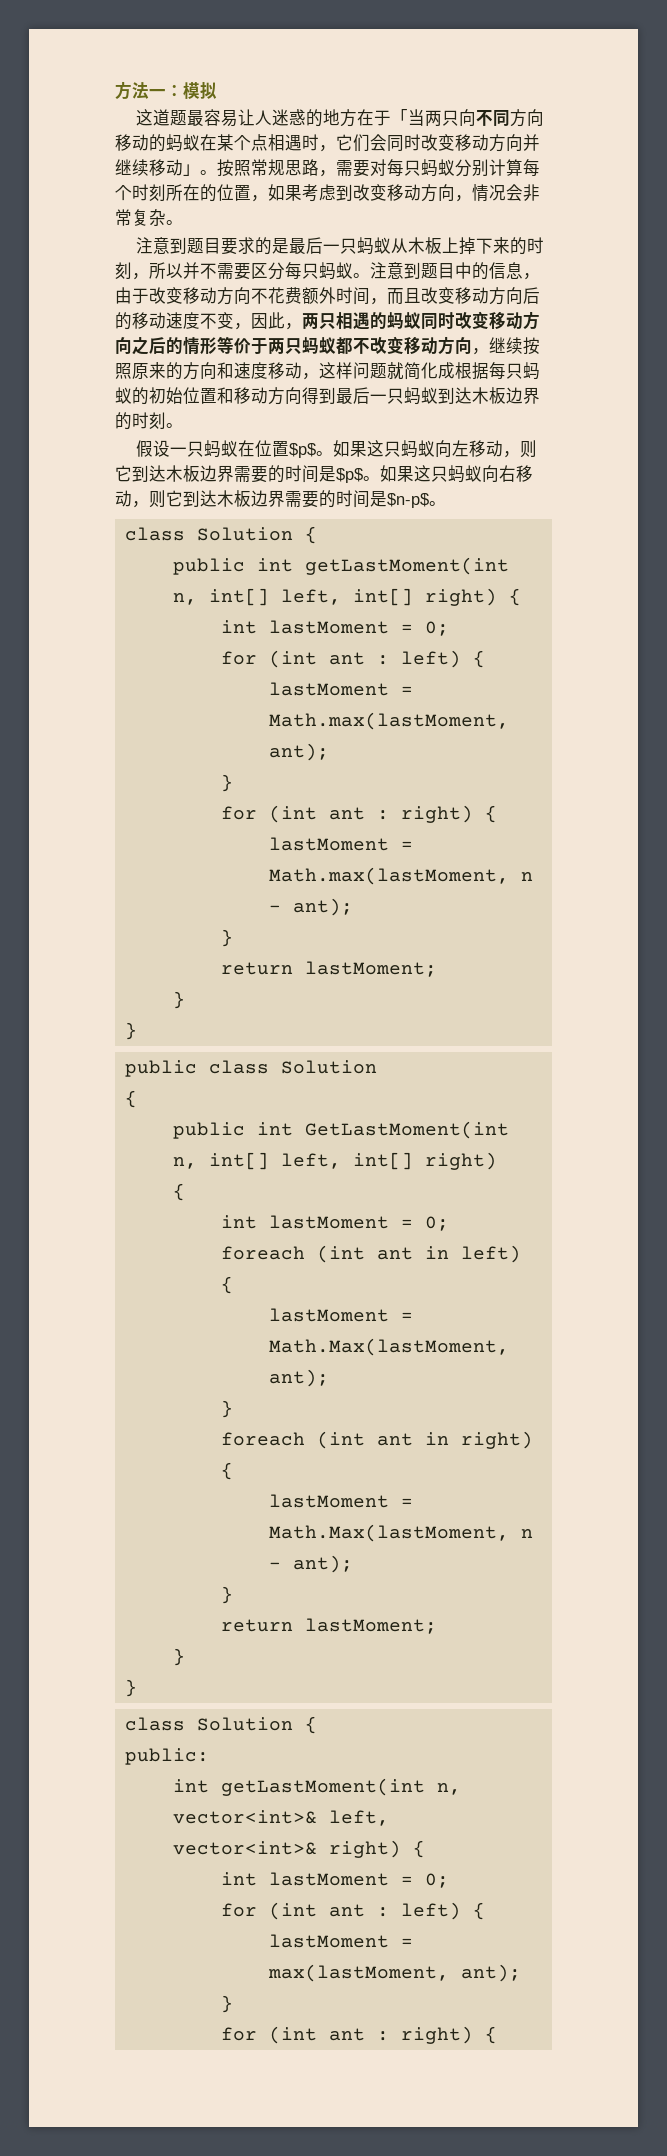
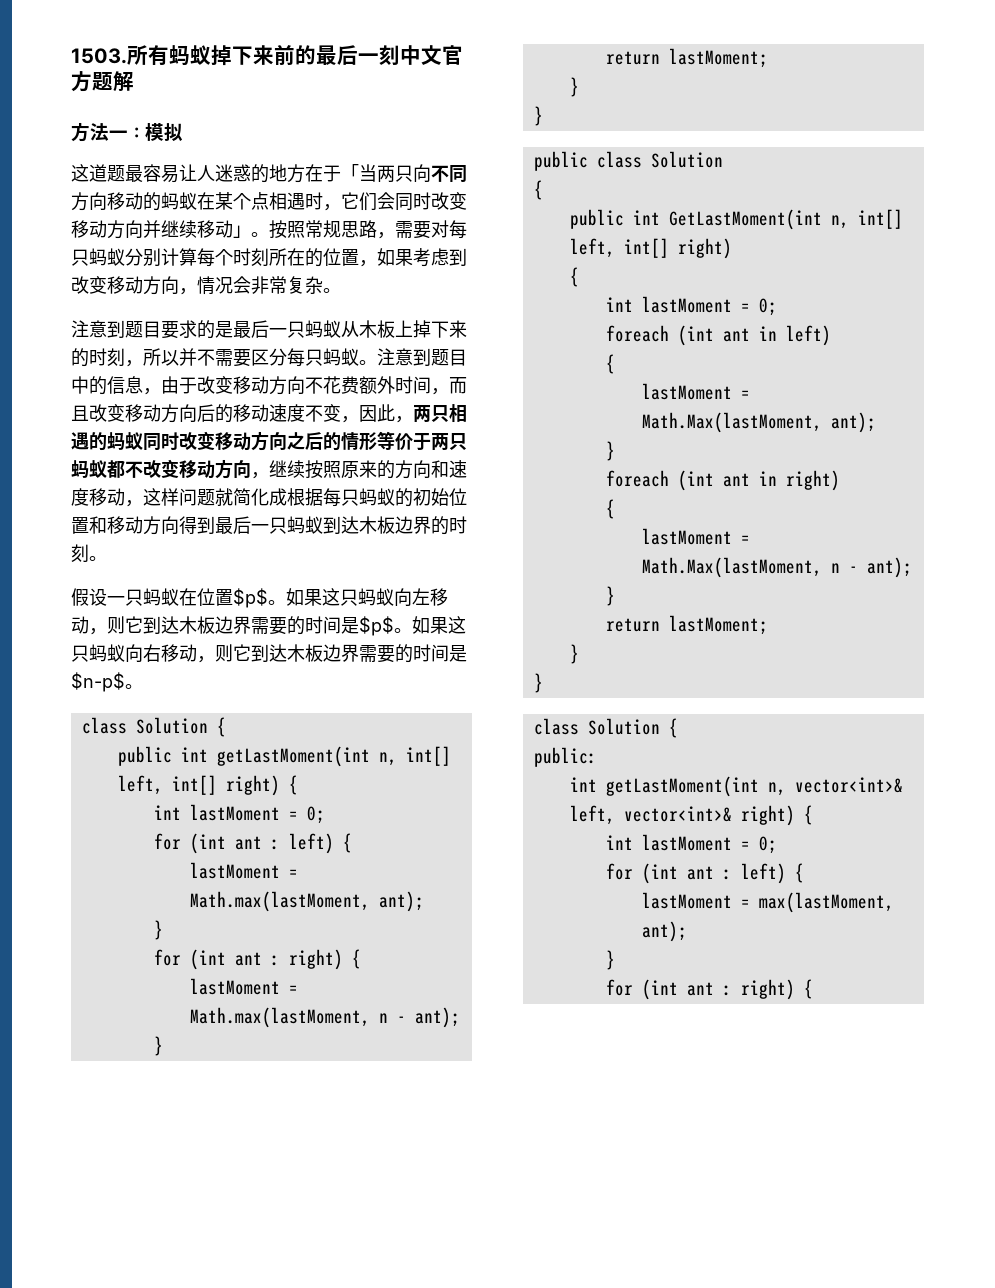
+ 1503.所有蚂蚁掉下来前的最后一刻中文官方题解

